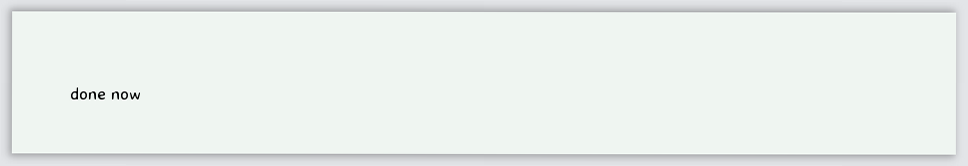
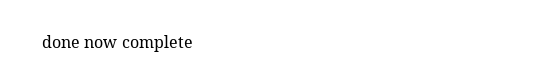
- done now
+ done now complete

